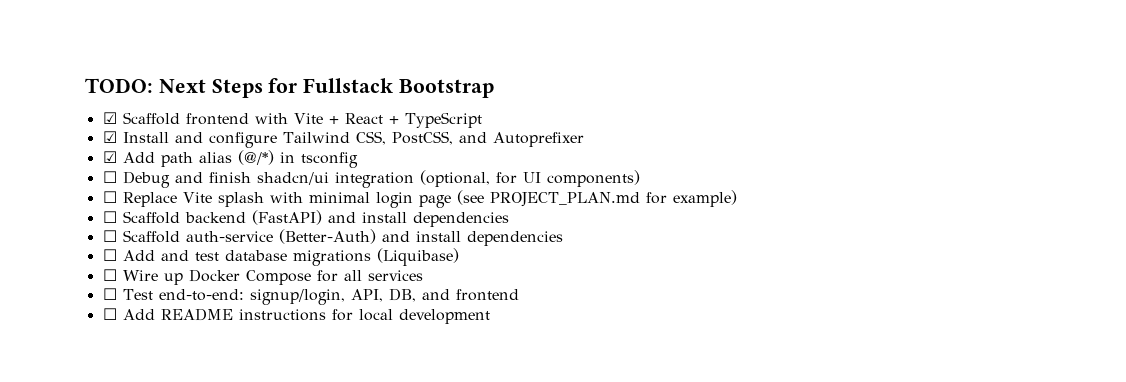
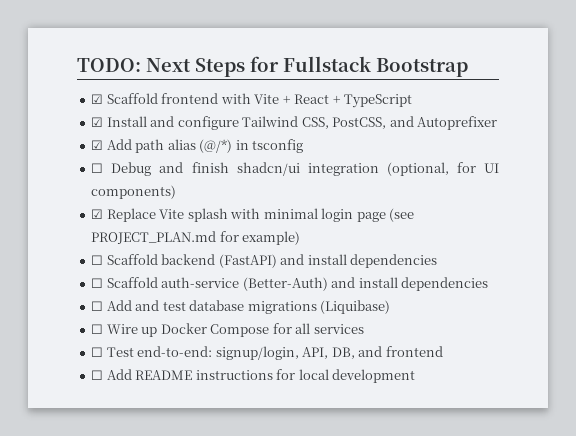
- ☐ Replace Vite splash with minimal login page (see PROJECT_PLAN.md for example)
+ ☑ Replace Vite splash with minimal login page (see PROJECT_PLAN.md for example)

